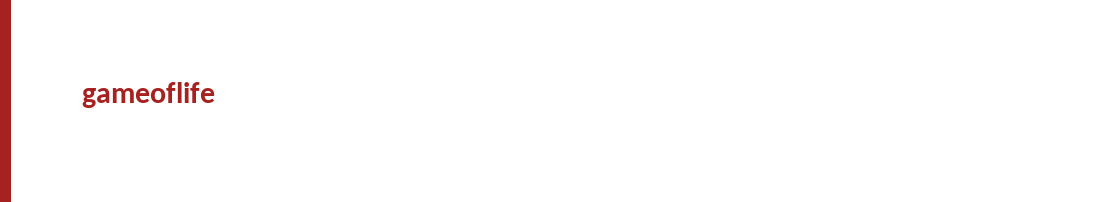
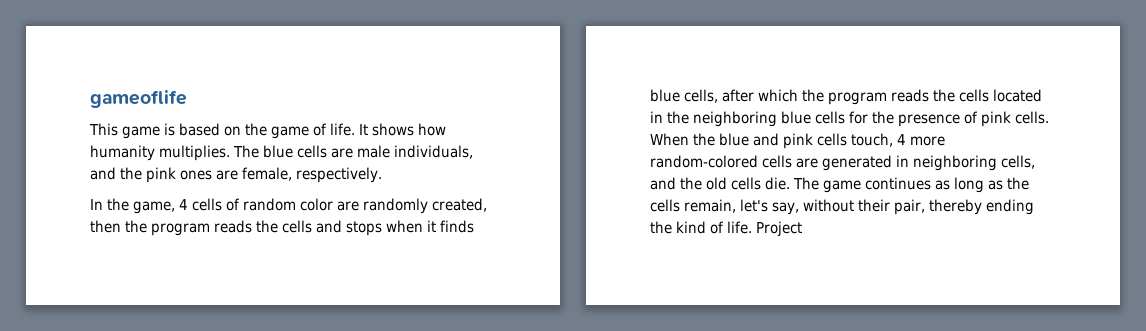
+ This game is based on the game of life. It shows how humanity multiplies. The blue cells are male individuals, and the pink ones are female, respectively.
+ In the game, 4 cells of random color are randomly created, then the program reads the cells and stops when it finds blue cells, after which the program reads the cells located in the neighboring blue cells for the presence of pink cells. When the blue and pink cells touch, 4 more random-colored cells are generated in neighboring cells, and the old cells die. The game continues as long as the cells remain, let's say, without their pair, thereby ending the kind of life. Project

